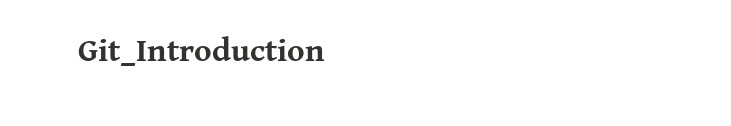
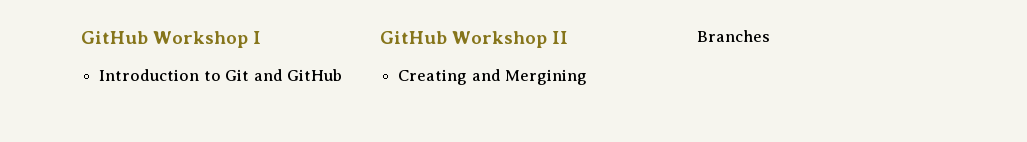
- Git_Introduction
+ GitHub Workshop I
+ Introduction to Git and GitHub
+ GitHub Workshop II
+ Creating and Mergining Branches

